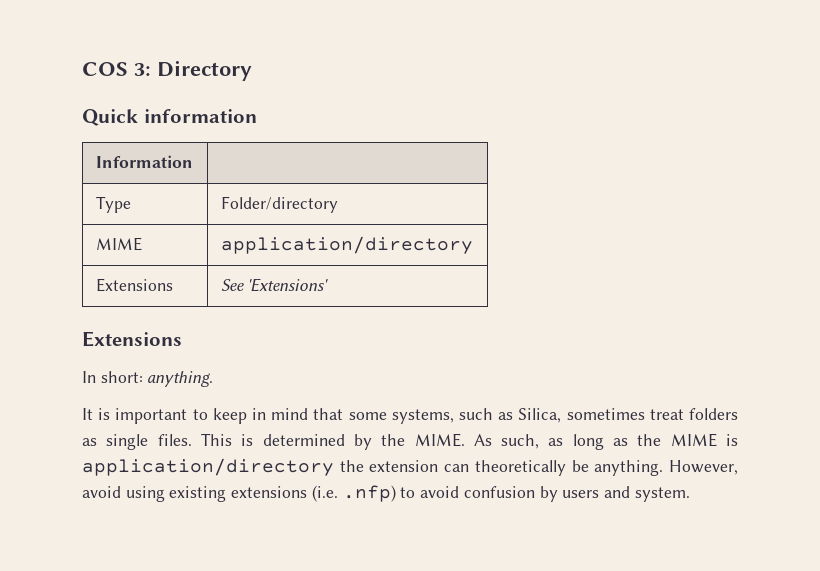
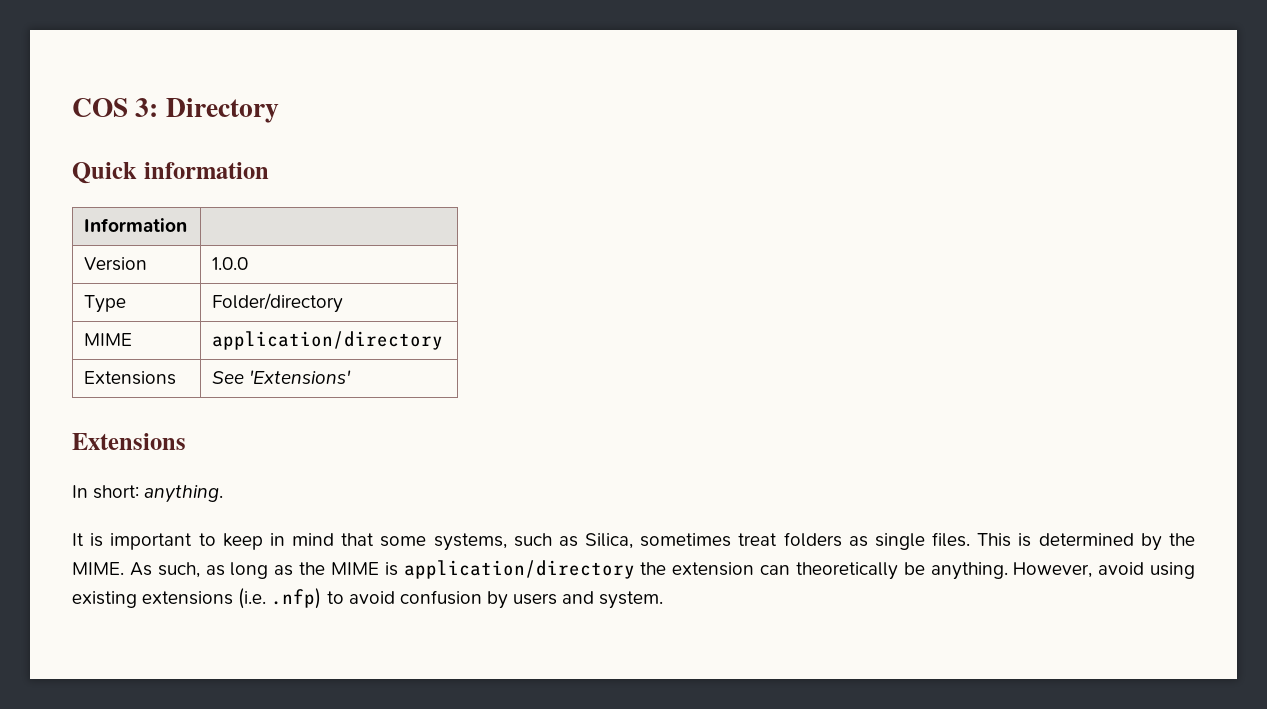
+ Version | 1.0.0

